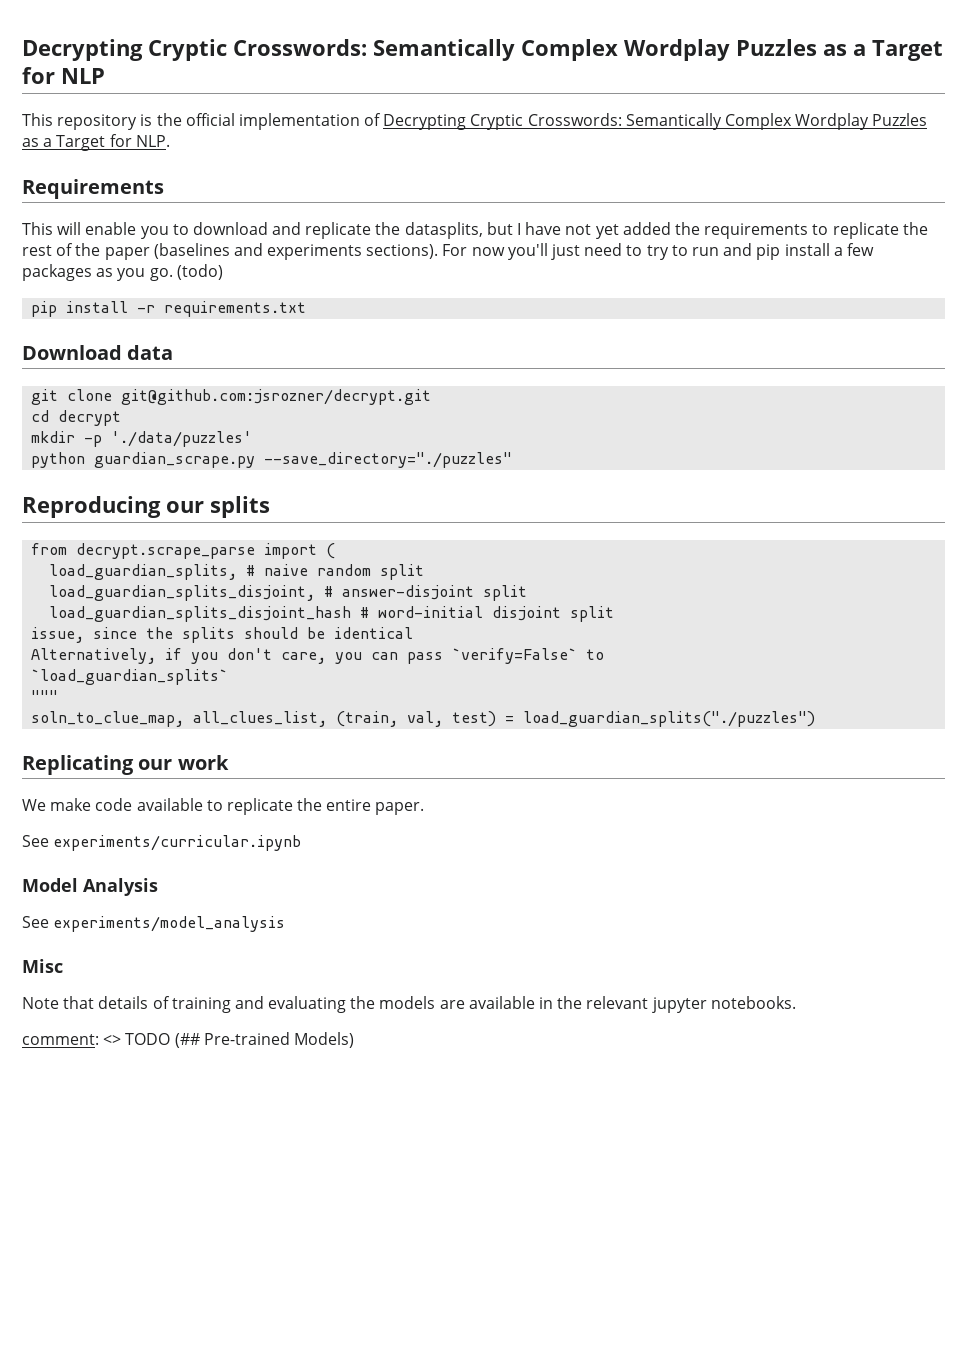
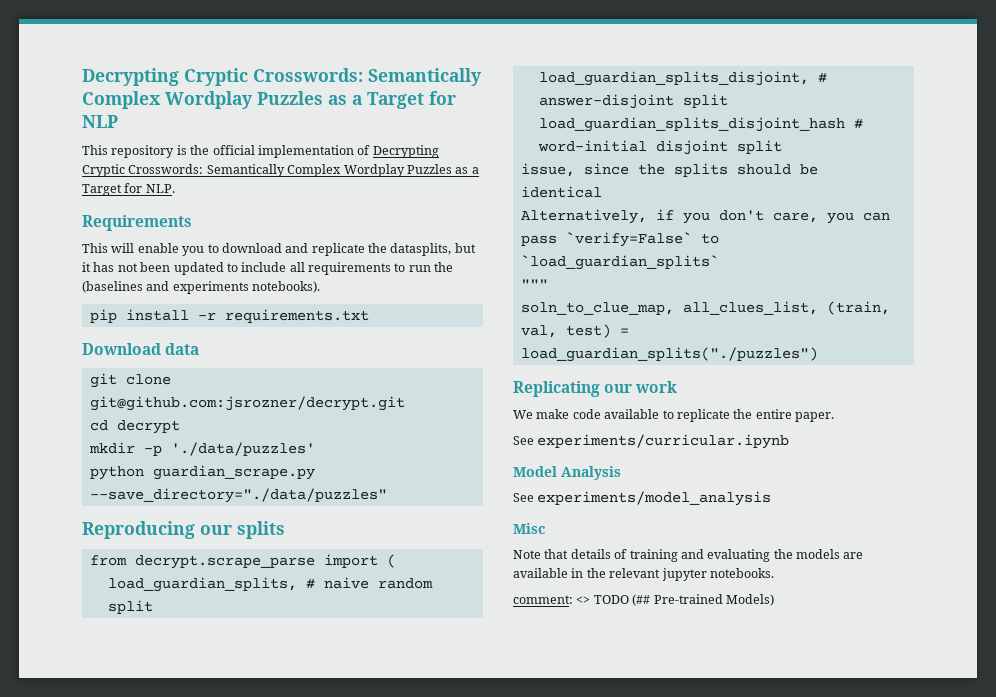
- This will enable you to download and replicate the datasplits, but I have not yet added the requirements to replicate the rest of the paper (baselines and experiments sections). For now you'll just need to try to run and pip install a few packages as you go. (todo)
+ This will enable you to download and replicate the datasplits, but it has not been updated to include all requirements to run the (baselines and experiments notebooks).
- python guardian_scrape.py --save_directory="./puzzles"
+ python guardian_scrape.py --save_directory="./data/puzzles"

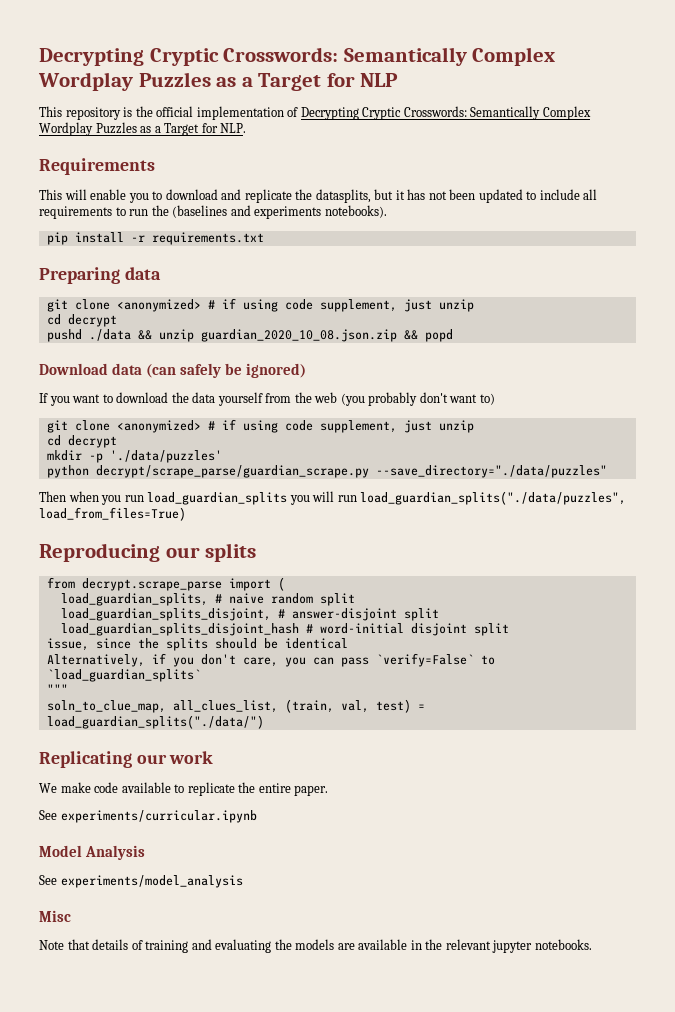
- Download data
- git clone git@github.com:jsrozner/decrypt.git
+ Preparing data
+ git clone <anonymized> # if using code supplement, just unzip
+ cd decrypt
+ pushd ./data && unzip guardian_2020_10_08.json.zip && popd
+ Download data (can safely be ignored)
+ If you want to download the data yourself from the web (you probably don't want to)
+ git clone <anonymized> # if using code supplement, just unzip
- python guardian_scrape.py --save_directory="./data/puzzles"
+ python decrypt/scrape_parse/guardian_scrape.py --save_directory="./data/puzzles"
+ Then when you run load_guardian_splits you will run load_guardian_splits("./data/puzzles", load_from_files=True)
- soln_to_clue_map, all_clues_list, (train, val, test) = load_guardian_splits("./puzzles")
+ soln_to_clue_map, all_clues_list, (train, val, test) = load_guardian_splits("./data/")
- comment: <> TODO (## Pre-trained Models)

